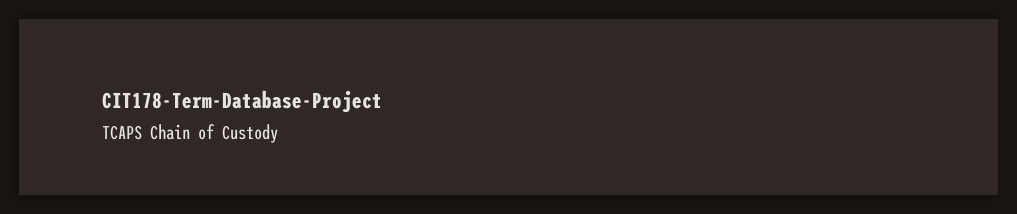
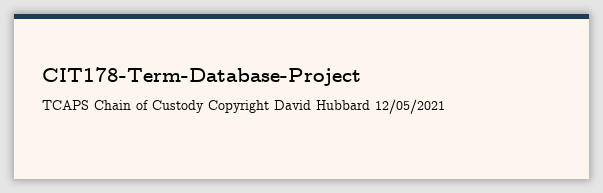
- TCAPS Chain of Custody
+ TCAPS Chain of Custody Copyright David Hubbard 12/05/2021

